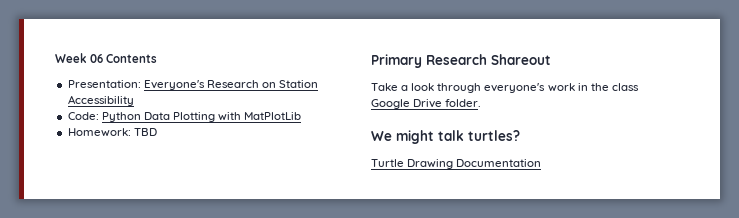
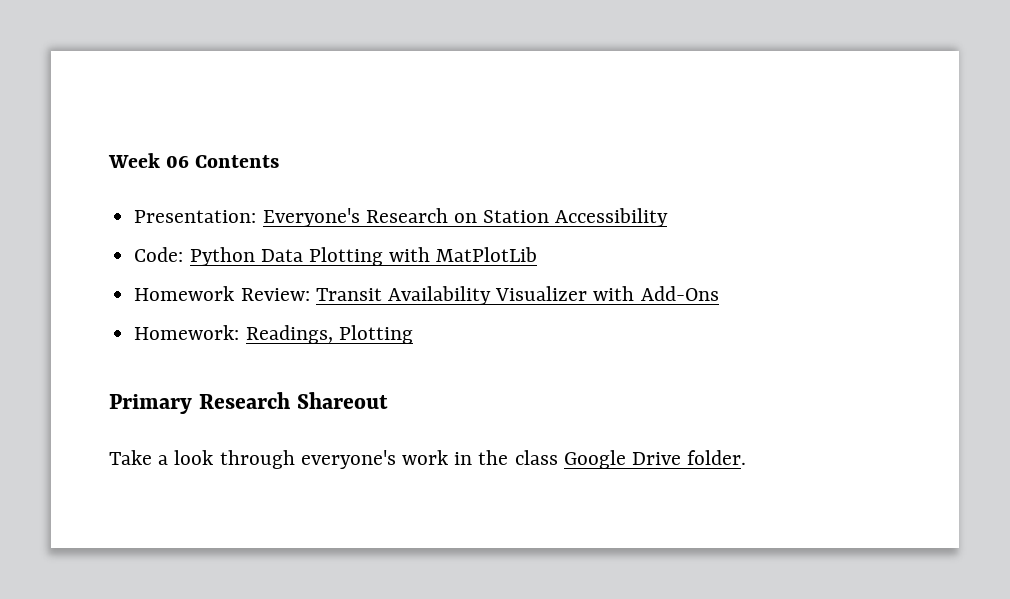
+ Homework Review: Transit Availability Visualizer with Add-Ons
- Homework: TBD
+ Homework: Readings, Plotting
- We might talk turtles?
- Turtle Drawing Documentation

